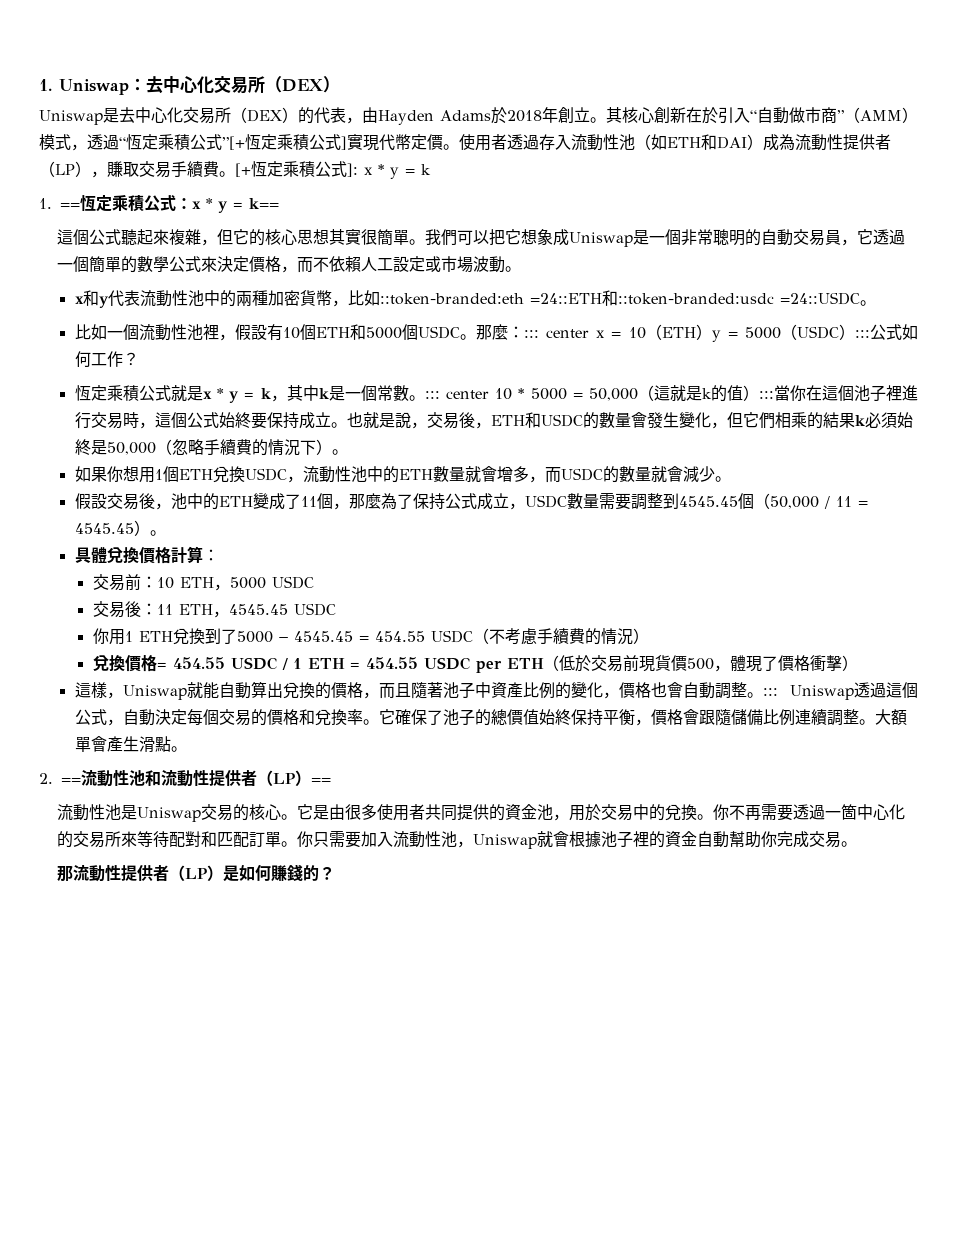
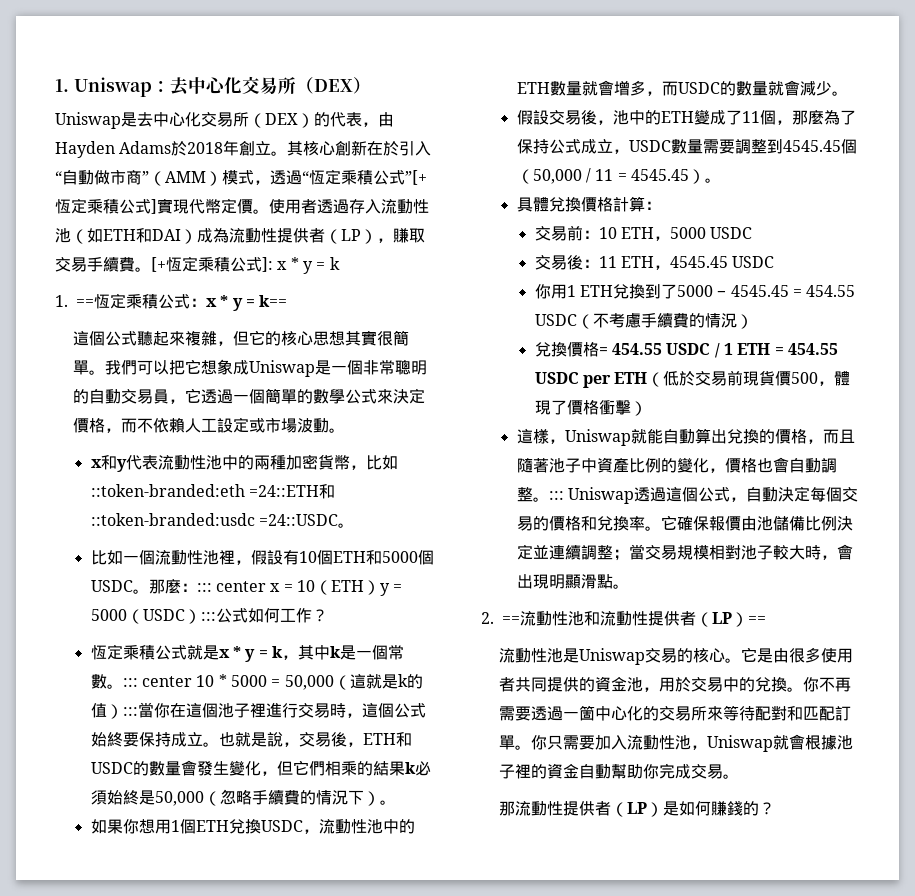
- 它確保了池子的總價值始終保持平衡，價格會跟隨儲備比例連續調整。大額單會產生滑點。
+ 它確保報價由池儲備比例決定並連續調整；當交易規模相對池子較大時，會出現明顯滑點。

